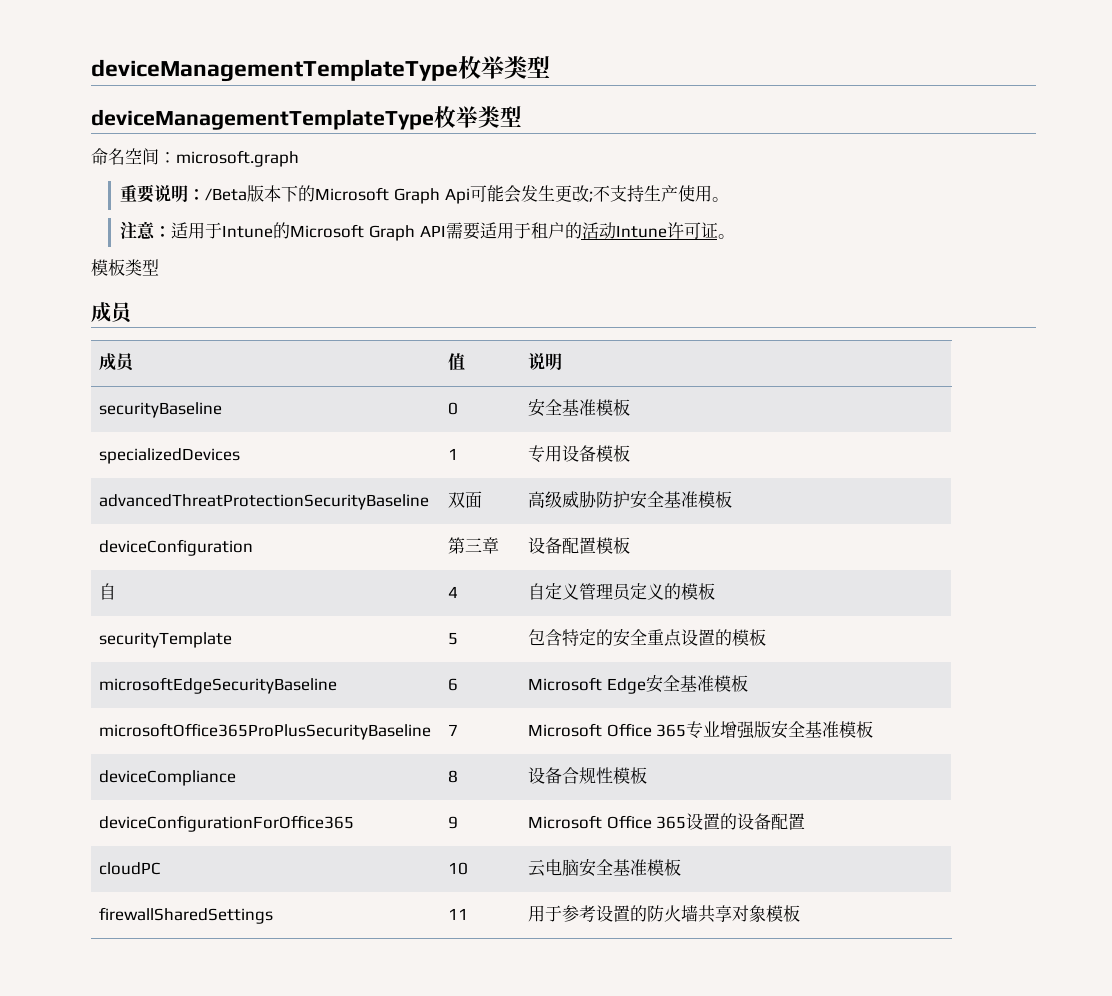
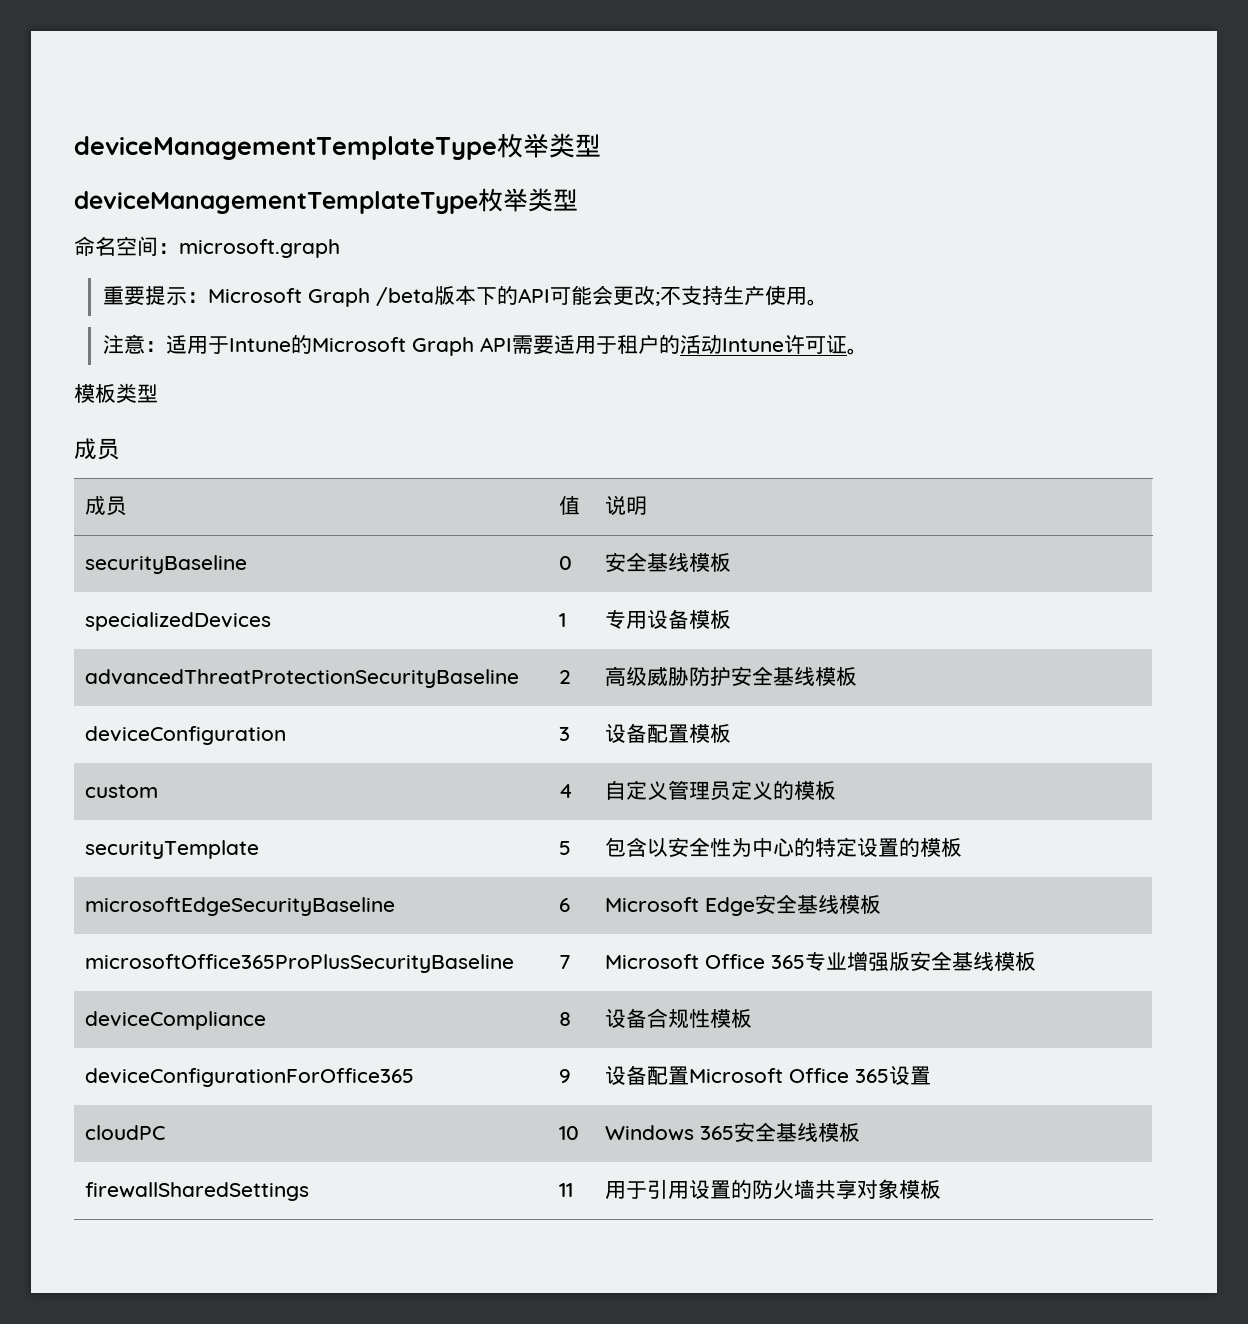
- 重要说明：/Beta版本下的Microsoft Graph Api可能会发生更改;不支持生产使用。
+ 重要提示：Microsoft Graph /beta版本下的API可能会更改;不支持生产使用。
- securityBaseline | 0 | 安全基准模板
+ securityBaseline | 0 | 安全基线模板
- advancedThreatProtectionSecurityBaseline | 双面 | 高级威胁防护安全基准模板
+ advancedThreatProtectionSecurityBaseline | 2 | 高级威胁防护安全基线模板
- deviceConfiguration | 第三章 | 设备配置模板
+ deviceConfiguration | 3 | 设备配置模板
- 自 | 4 | 自定义管理员定义的模板
+ custom | 4 | 自定义管理员定义的模板
- securityTemplate | 5 | 包含特定的安全重点设置的模板
+ securityTemplate | 5 | 包含以安全性为中心的特定设置的模板
- microsoftEdgeSecurityBaseline | 6 | Microsoft Edge安全基准模板
+ microsoftEdgeSecurityBaseline | 6 | Microsoft Edge安全基线模板
- microsoftOffice365ProPlusSecurityBaseline | 7 | Microsoft Office 365专业增强版安全基准模板
+ microsoftOffice365ProPlusSecurityBaseline | 7 | Microsoft Office 365专业增强版安全基线模板
- deviceConfigurationForOffice365 | 9 | Microsoft Office 365设置的设备配置
+ deviceConfigurationForOffice365 | 9 | 设备配置Microsoft Office 365设置
- cloudPC | 10 | 云电脑安全基准模板
+ cloudPC | 10 | Windows 365安全基线模板
- firewallSharedSettings | 11 | 用于参考设置的防火墙共享对象模板
+ firewallSharedSettings | 11 | 用于引用设置的防火墙共享对象模板

